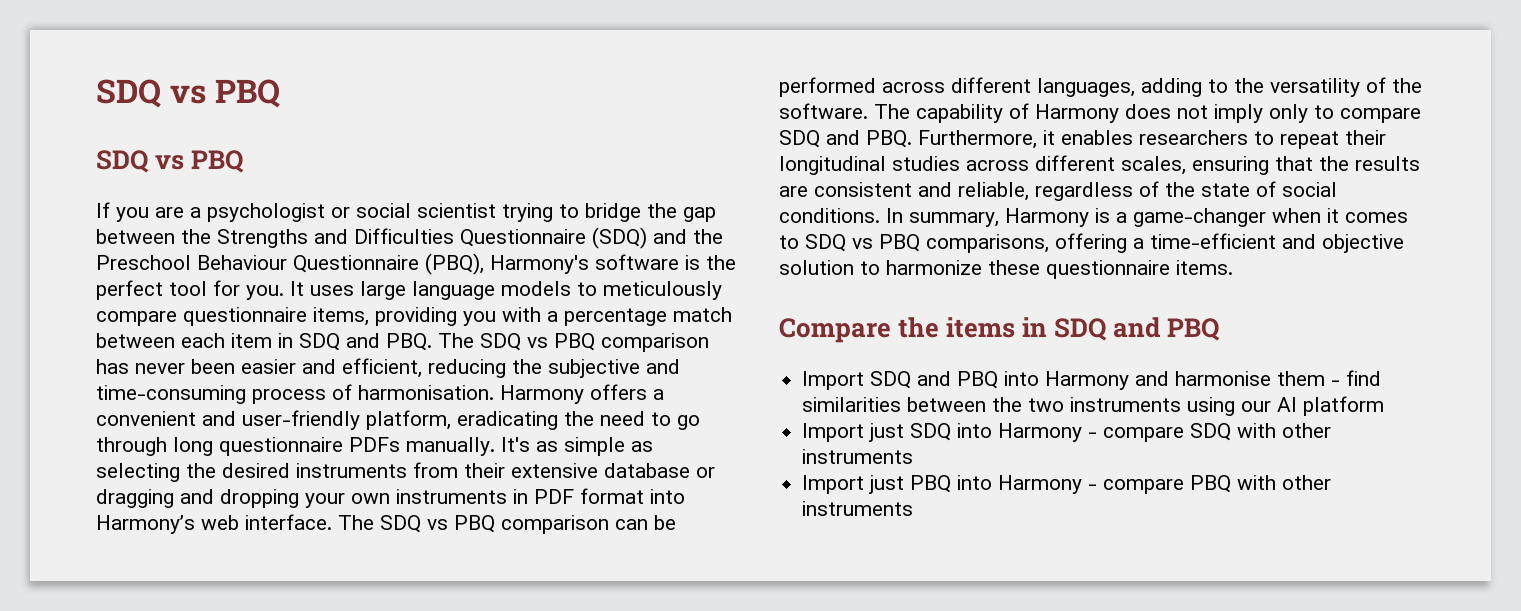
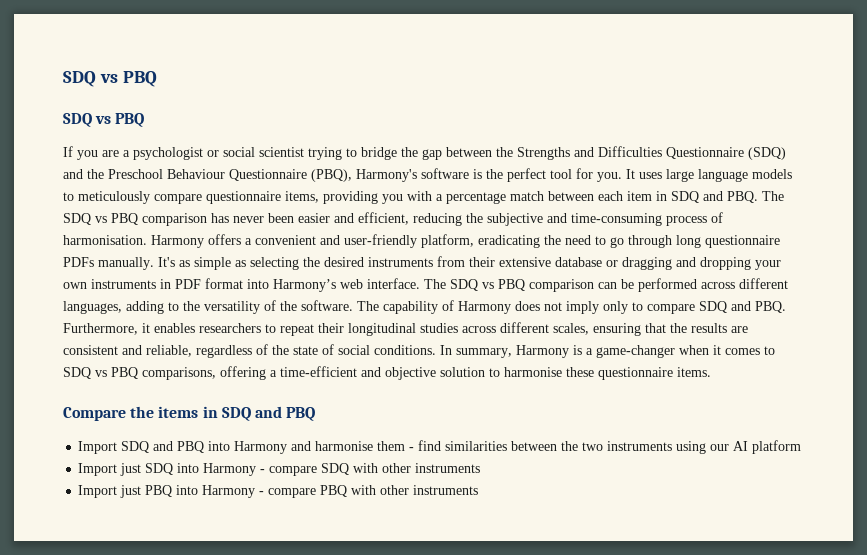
- In summary, Harmony is a game-changer when it comes to SDQ vs PBQ comparisons, offering a time-efficient and objective solution to harmonize these questionnaire items.
+ In summary, Harmony is a game-changer when it comes to SDQ vs PBQ comparisons, offering a time-efficient and objective solution to harmonise these questionnaire items.

